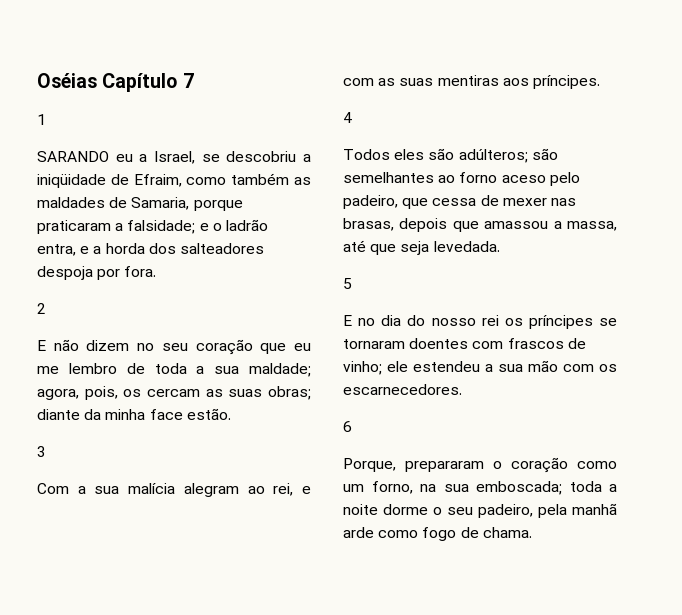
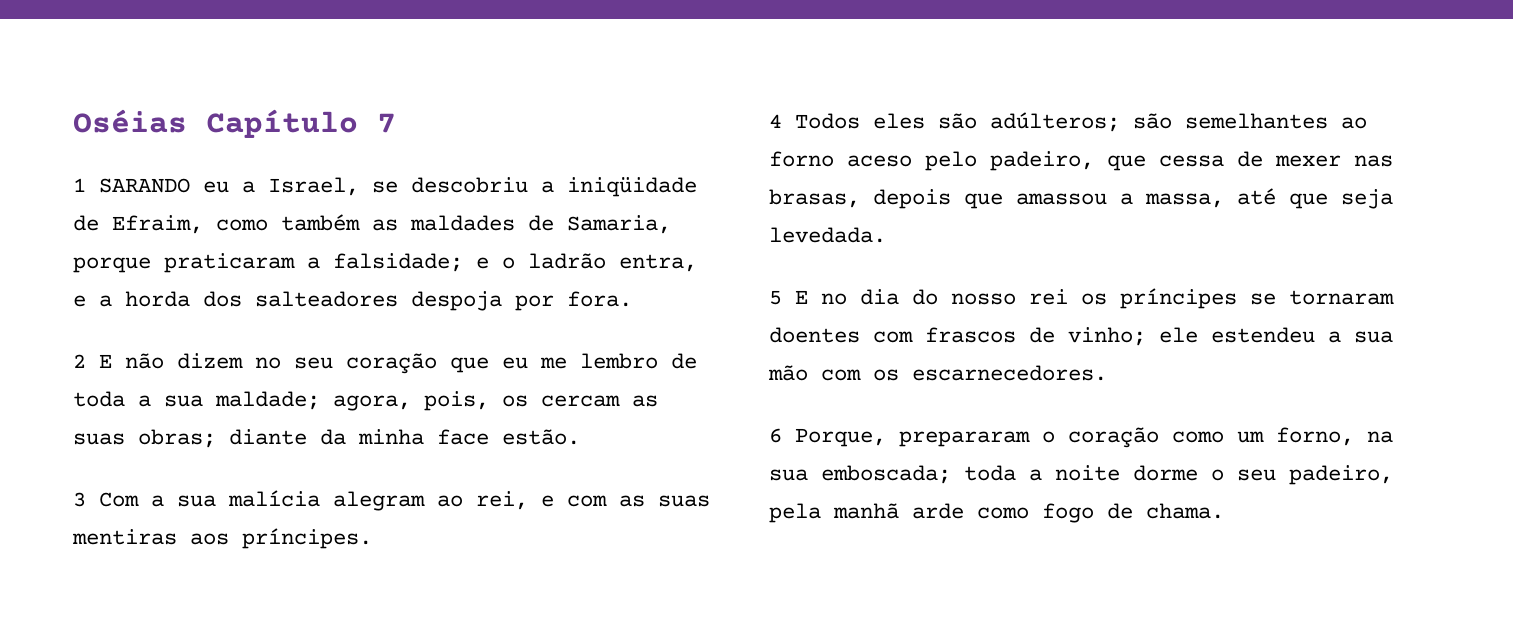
- 1
- SARANDO eu a Israel, se descobriu a iniqüidade de Efraim, como também as maldades de Samaria, porque praticaram a falsidade; e o ladrão entra, e a horda dos salteadores despoja por fora.
+ 1 SARANDO eu a Israel, se descobriu a iniqüidade de Efraim, como também as maldades de Samaria, porque praticaram a falsidade; e o ladrão entra, e a horda dos salteadores despoja por fora.
- 2
- E não dizem no seu coração que eu me lembro de toda a sua maldade; agora, pois, os cercam as suas obras; diante da minha face estão.
+ 2 E não dizem no seu coração que eu me lembro de toda a sua maldade; agora, pois, os cercam as suas obras; diante da minha face estão.
- 3
- Com a sua malícia alegram ao rei, e com as suas mentiras aos príncipes.
+ 3 Com a sua malícia alegram ao rei, e com as suas mentiras aos príncipes.
- 4
- Todos eles são adúlteros; são semelhantes ao forno aceso pelo padeiro, que cessa de mexer nas brasas, depois que amassou a massa, até que seja levedada.
+ 4 Todos eles são adúlteros; são semelhantes ao forno aceso pelo padeiro, que cessa de mexer nas brasas, depois que amassou a massa, até que seja levedada.
- 5
- E no dia do nosso rei os príncipes se tornaram doentes com frascos de vinho; ele estendeu a sua mão com os escarnecedores.
+ 5 E no dia do nosso rei os príncipes se tornaram doentes com frascos de vinho; ele estendeu a sua mão com os escarnecedores.
- 6
- Porque, prepararam o coração como um forno, na sua emboscada; toda a noite dorme o seu padeiro, pela manhã arde como fogo de chama.
+ 6 Porque, prepararam o coração como um forno, na sua emboscada; toda a noite dorme o seu padeiro, pela manhã arde como fogo de chama.

